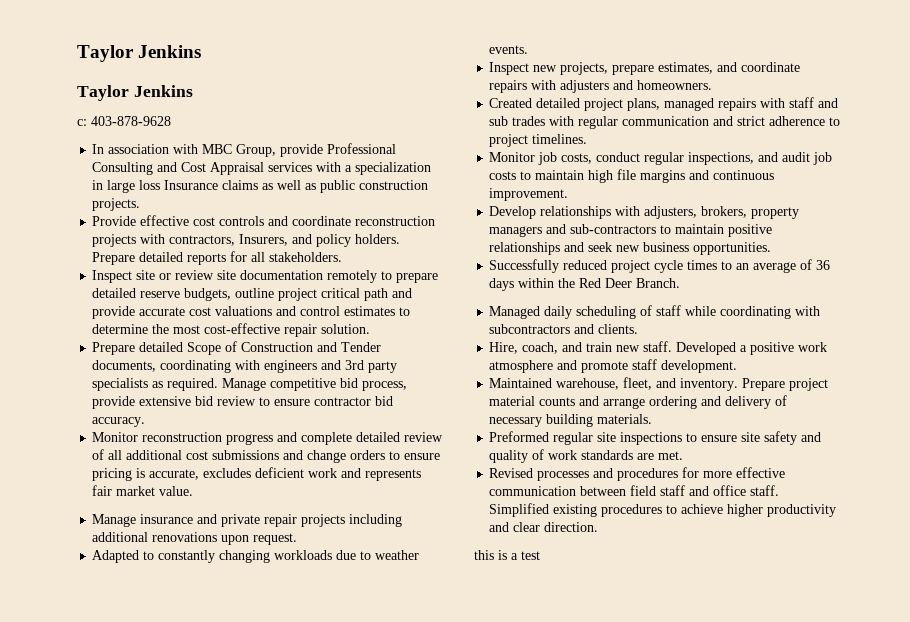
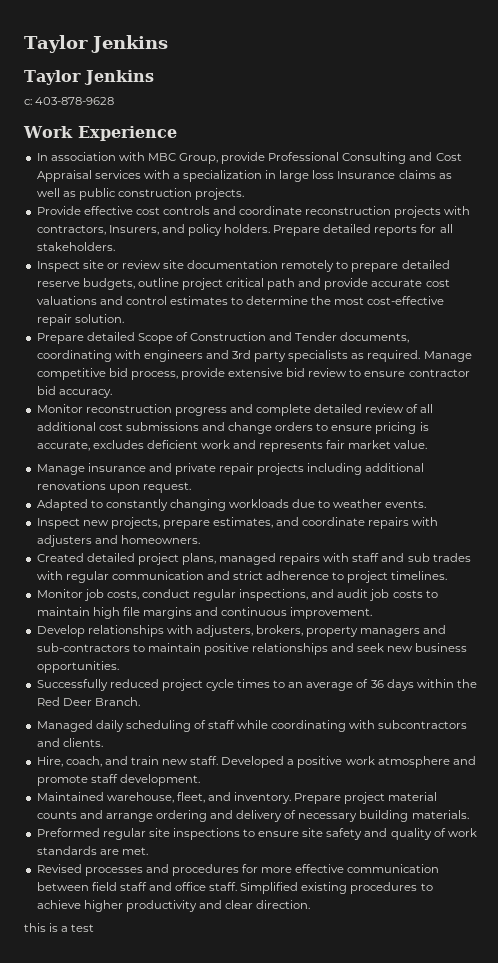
+ Work Experience

